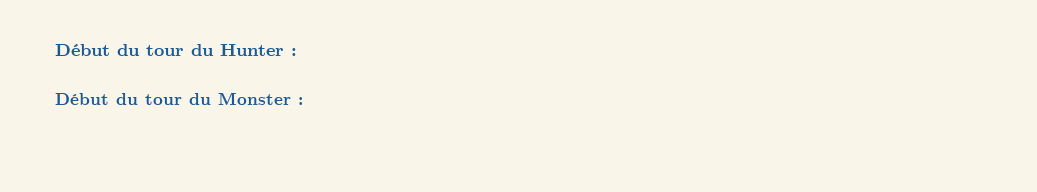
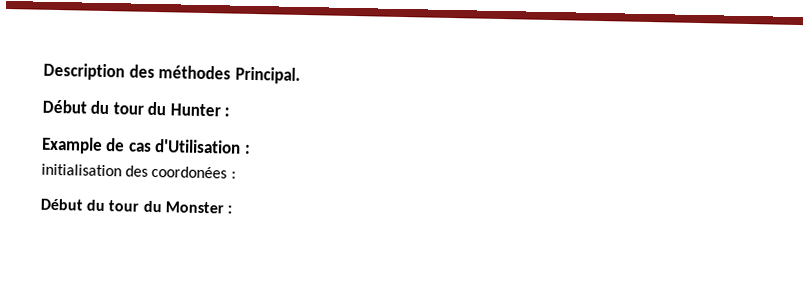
+ Description des méthodes Principal.
+ Example de cas d'Utilisation :
+ initialisation des coordonées :

